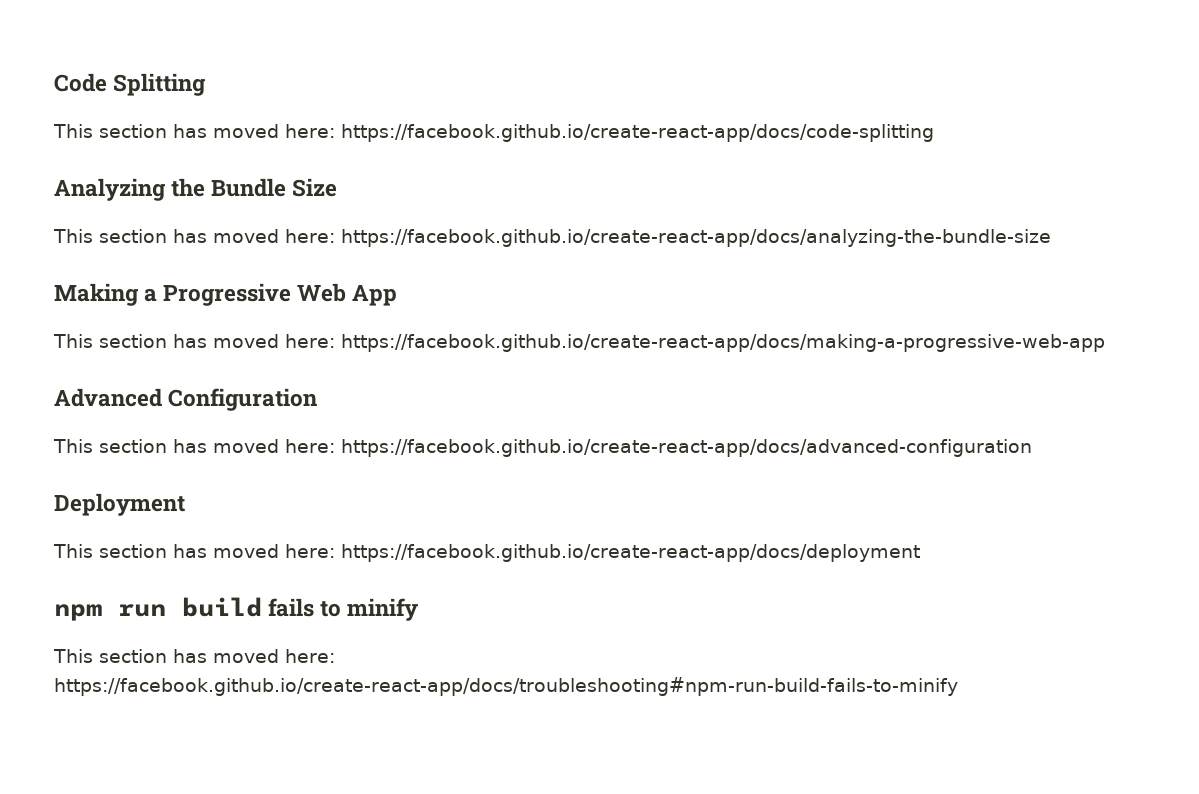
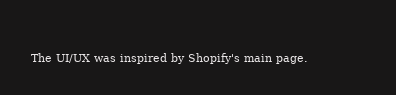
- Code Splitting
- This section has moved here: https://facebook.github.io/create-react-app/docs/code-splitting
- Analyzing the Bundle Size
- This section has moved here: https://facebook.github.io/create-react-app/docs/analyzing-the-bundle-size
- Making a Progressive Web App
- This section has moved here: https://facebook.github.io/create-react-app/docs/making-a-progressive-web-app
- Advanced Configuration
- This section has moved here: https://facebook.github.io/create-react-app/docs/advanced-configuration
- Deployment
- This section has moved here: https://facebook.github.io/create-react-app/docs/deployment
- npm run build fails to minify
- This section has moved here: https://facebook.github.io/create-react-app/docs/troubleshooting#npm-run-build-fails-to-minify
+ The UI/UX was inspired by Shopify's main page.

